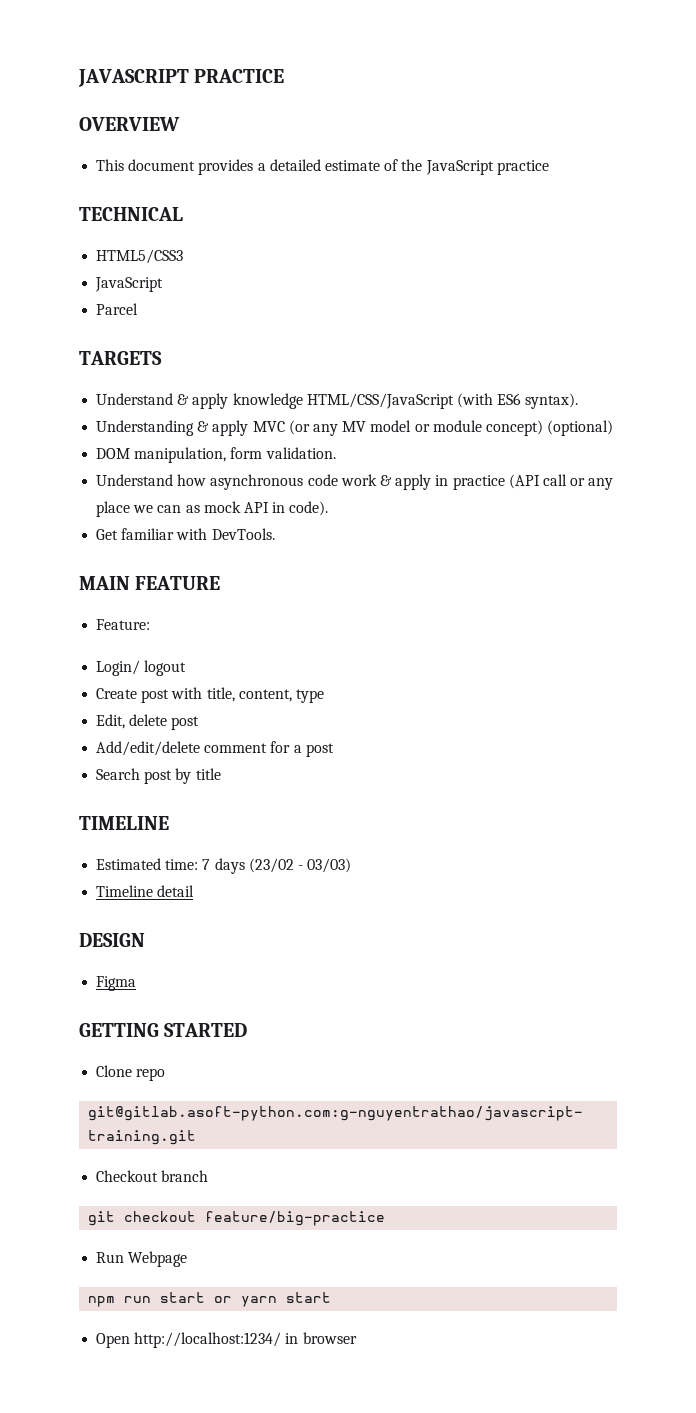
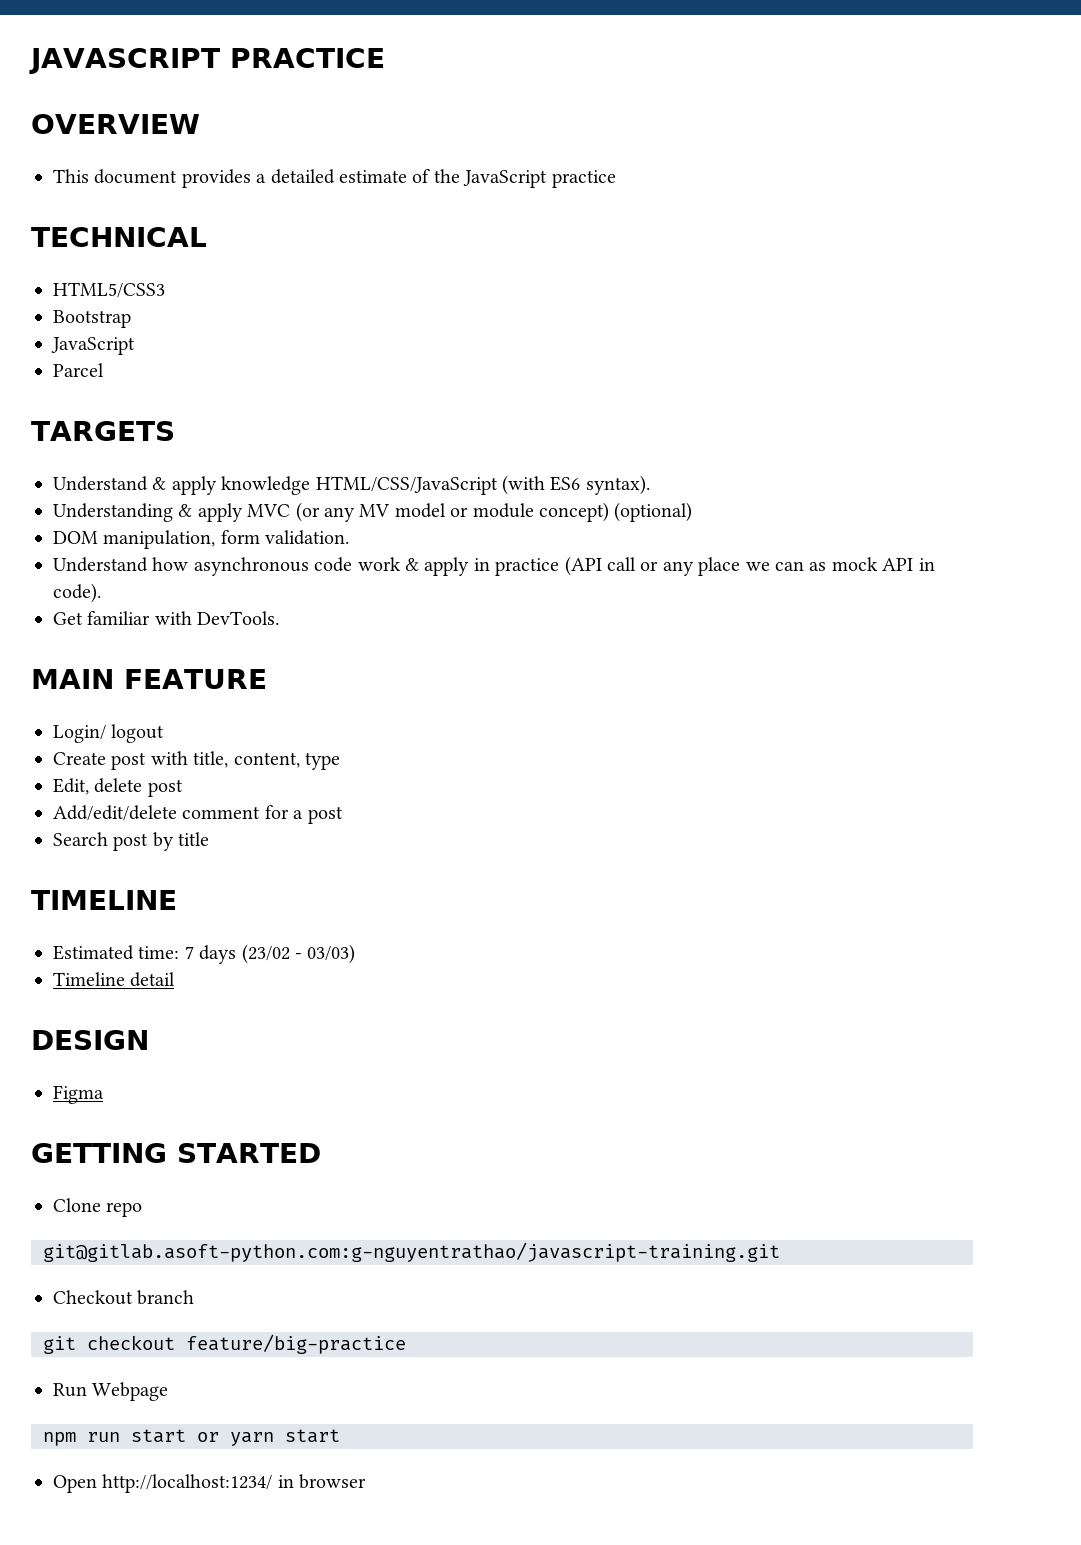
+ Bootstrap
- Feature:

